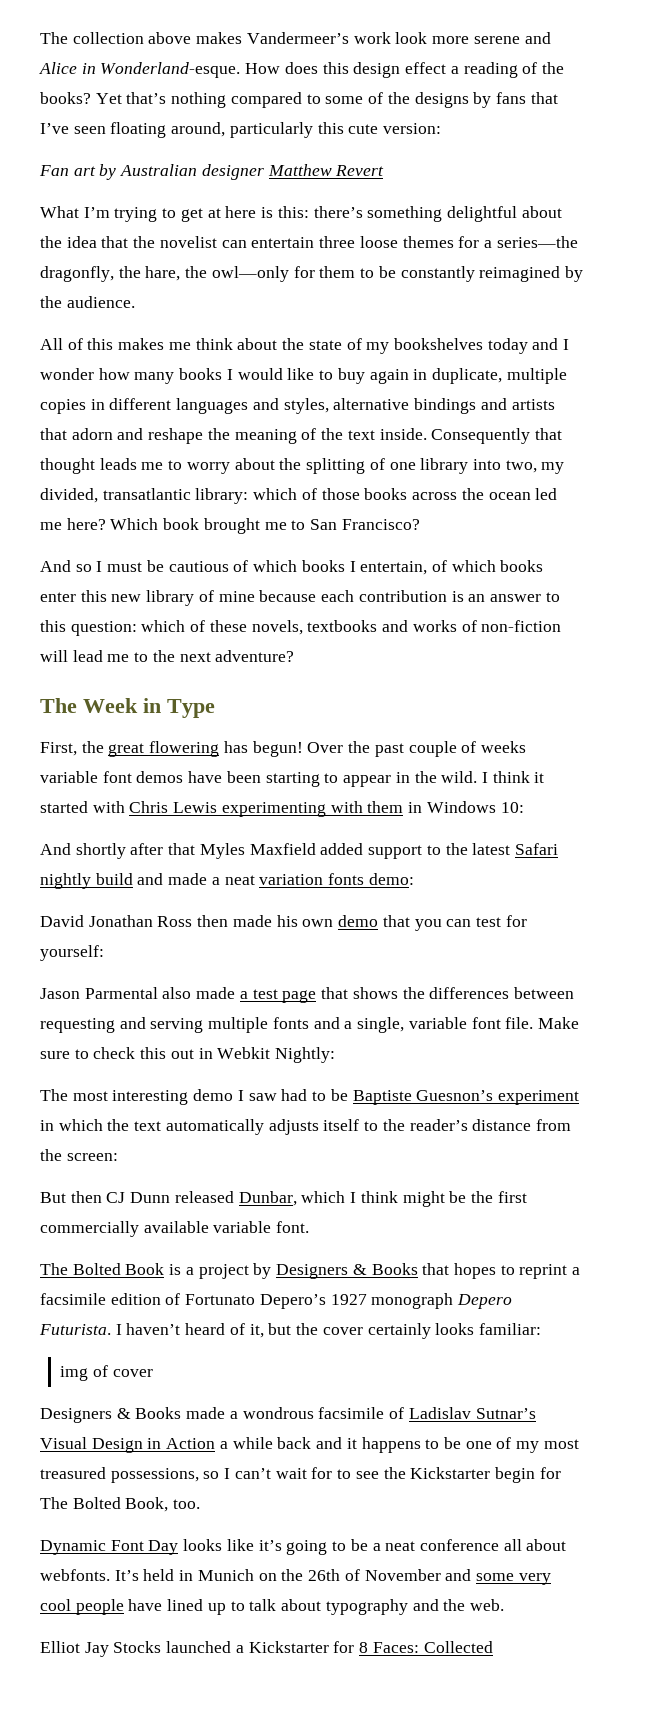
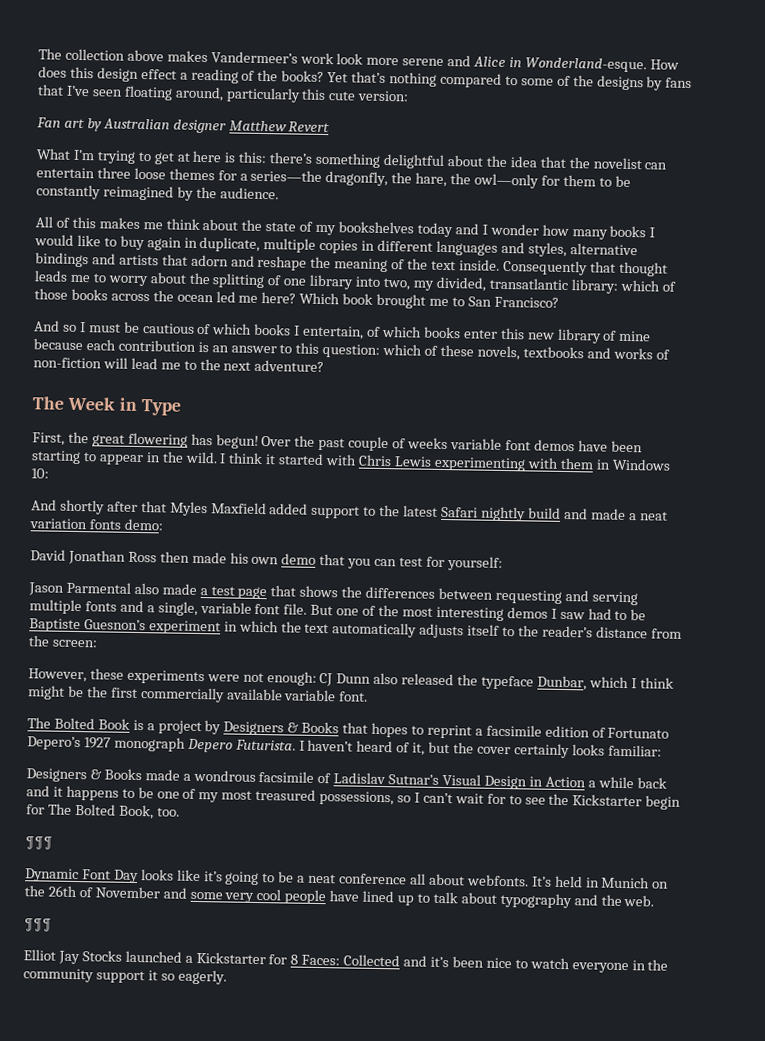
- Make sure to check this out in Webkit Nightly:
- The most interesting demo I saw had to be Baptiste Guesnon’s experiment in which the text automatically adjusts itself to the reader’s distance from the screen:
+ But one of the most interesting demos I saw had to be Baptiste Guesnon’s experiment in which the text automatically adjusts itself to the reader’s distance from the screen:
- But then CJ Dunn released Dunbar, which I think might be the first commercially available variable font.
+ However, these experiments were not enough: CJ Dunn also released the typeface Dunbar, which I think might be the first commercially available variable font.
- img of cover
  Designers & Books made a wondrous facsimile of Ladislav Sutnar’s Visual Design in Action a while back and it happens to be one of my most treasured possessions, so I can’t wait for to see the Kickstarter begin for The Bolted Book, too.
+ ¶¶¶
  It’s held in Munich on the 26th of November and some very cool people have lined up to talk about typography and the web.
+ ¶¶¶
- Elliot Jay Stocks launched a Kickstarter for 8 Faces: Collected
+ Elliot Jay Stocks launched a Kickstarter for 8 Faces: Collected and it’s been nice to watch everyone in the community support it so eagerly.

